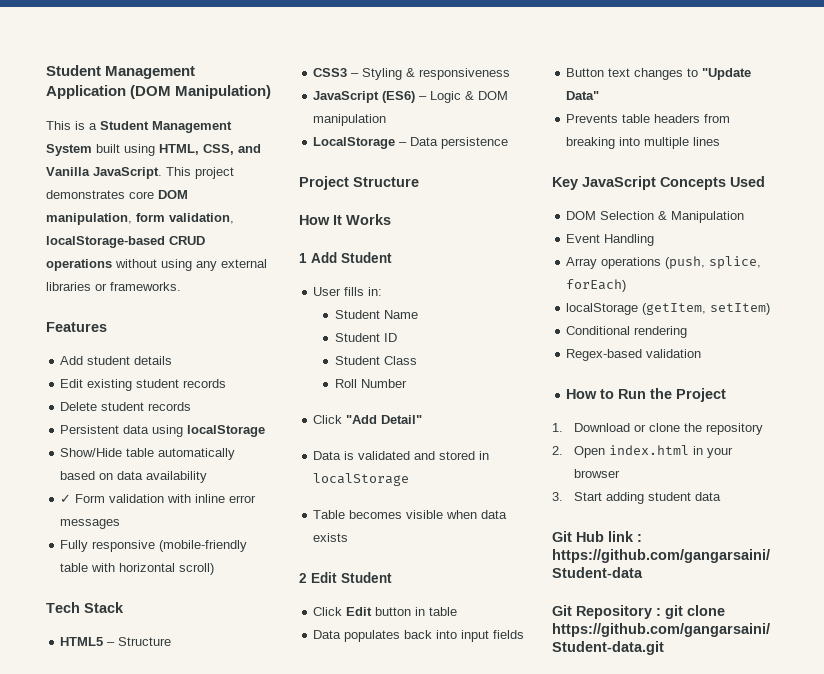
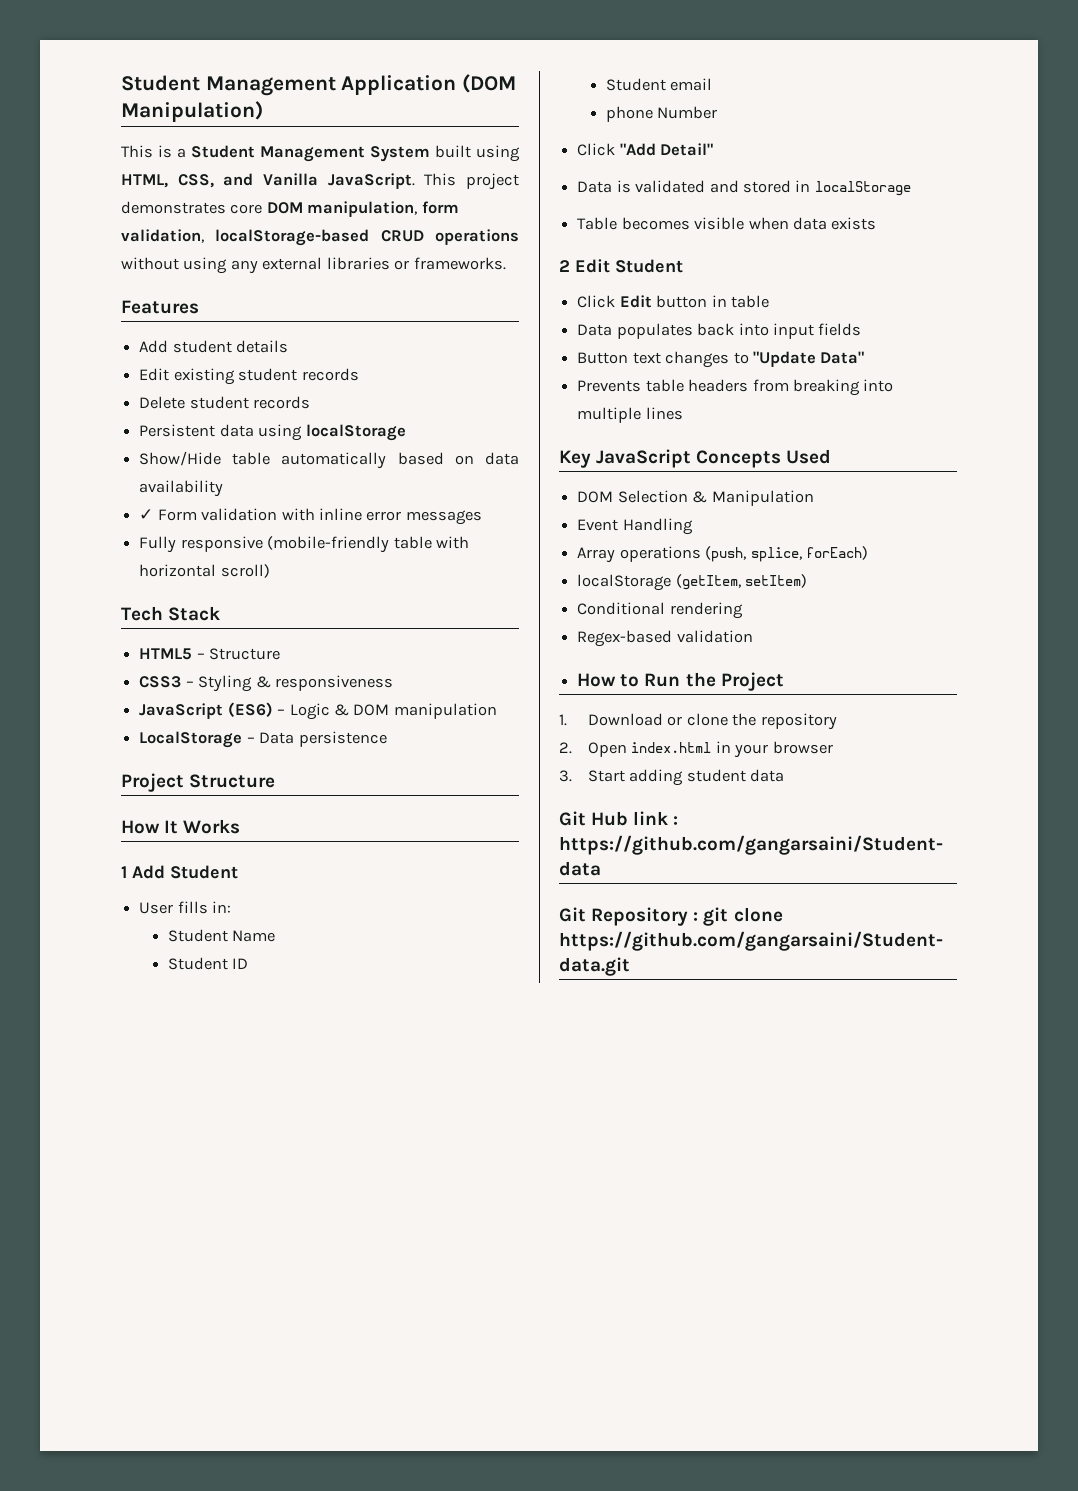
- Student Class
- Roll Number
+ Student email
+ phone Number

